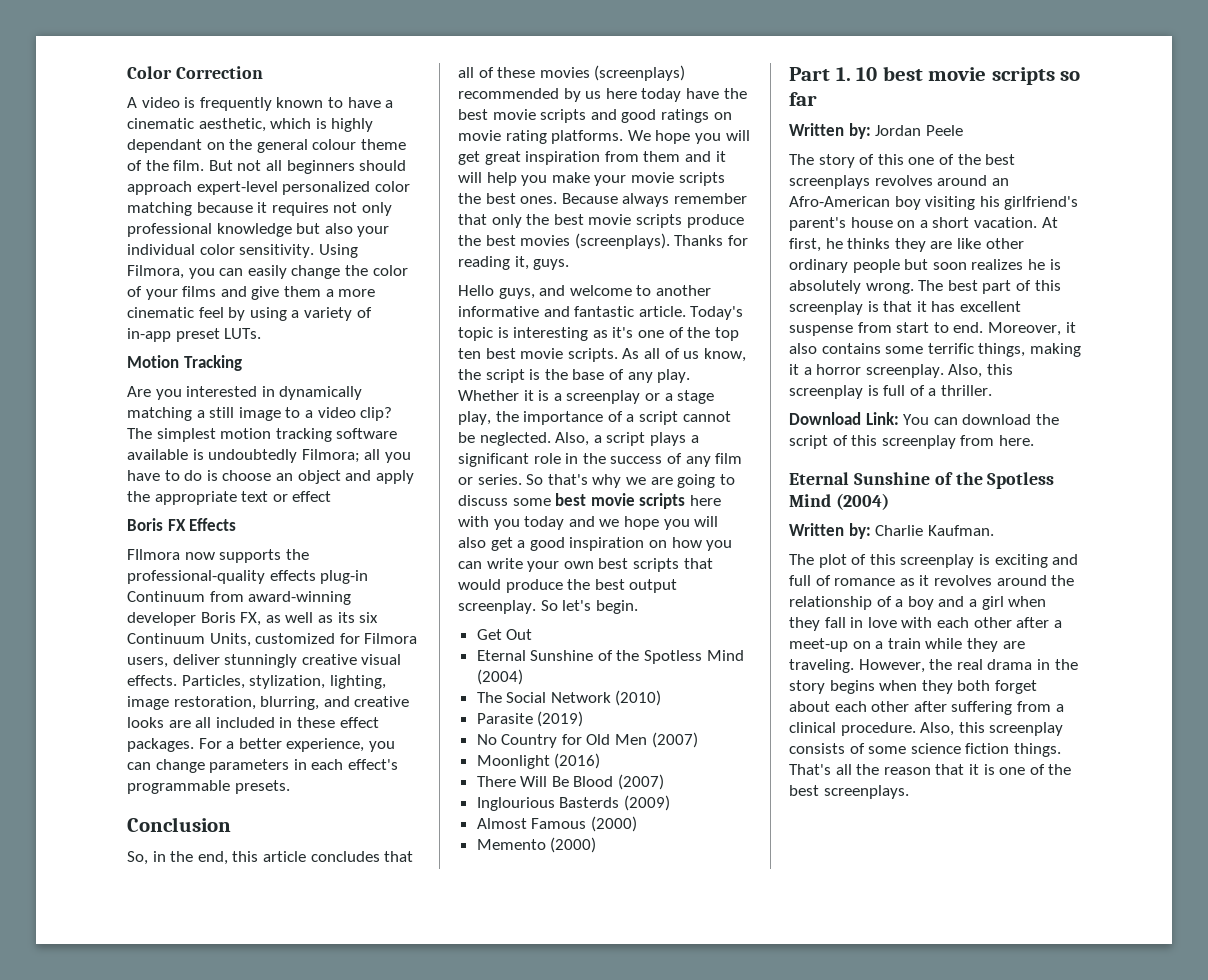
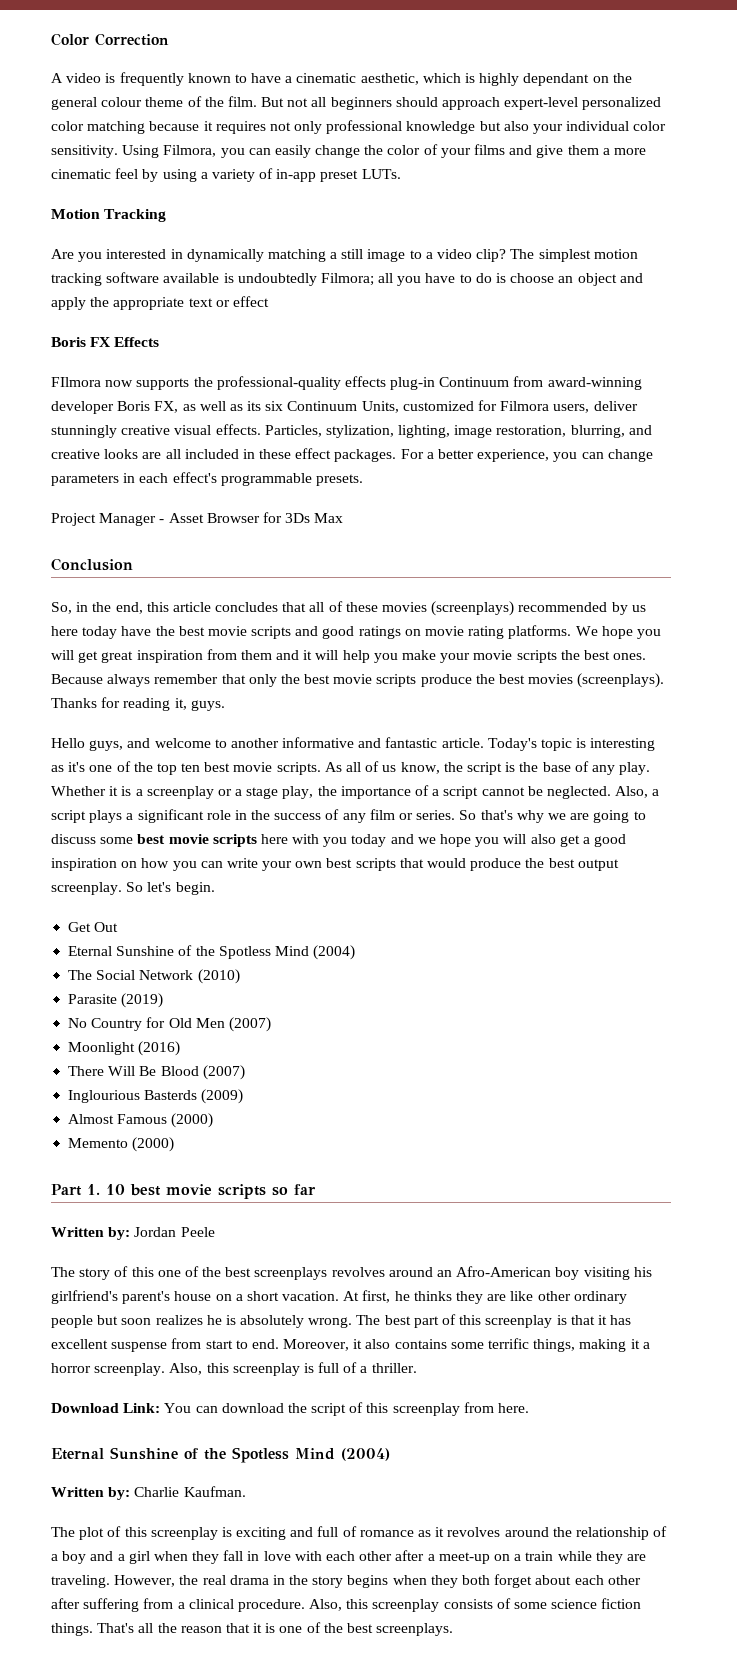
+ Project Manager - Asset Browser for 3Ds Max

